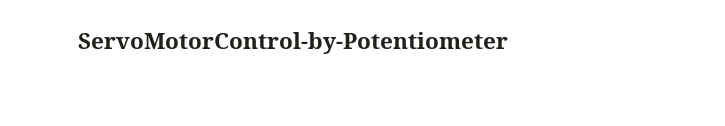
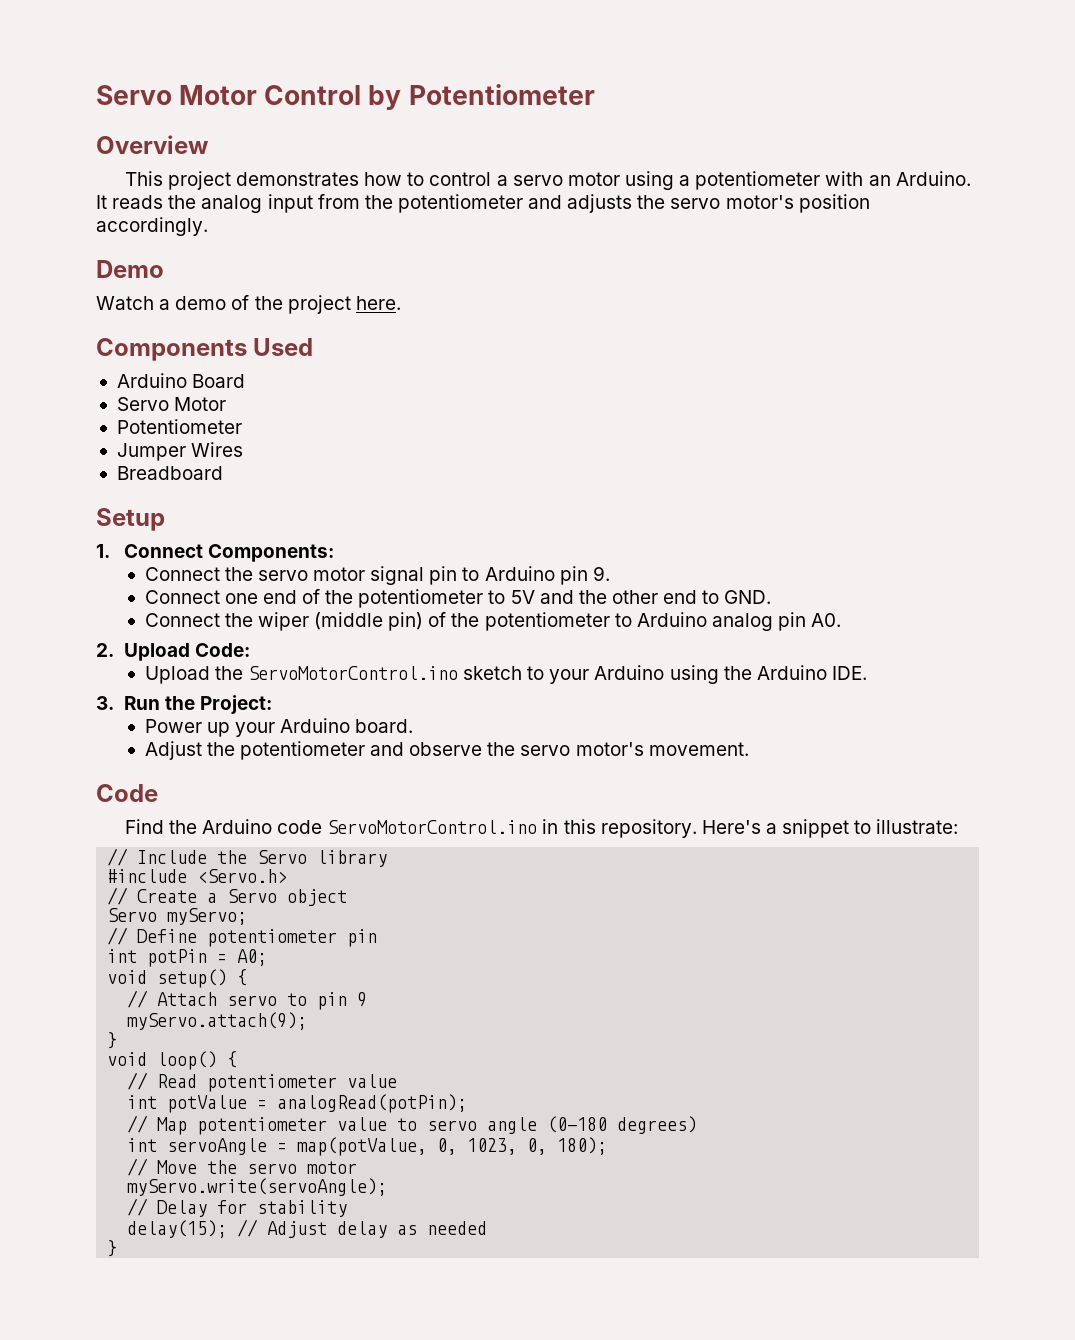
- ServoMotorControl-by-Potentiometer
+ Servo Motor Control by Potentiometer
+ Overview
+ This project demonstrates how to control a servo motor using a potentiometer with an Arduino. It reads the analog input from the potentiometer and adjusts the servo motor's position accordingly.
+ Demo
+ Watch a demo of the project here.
+ Components Used
+ Arduino Board
+ Servo Motor
+ Potentiometer
+ Jumper Wires
+ Breadboard
+ Setup
+ 1. Connect Components:
+ Connect the servo motor signal pin to Arduino pin 9.
+ Connect one end of the potentiometer to 5V and the other end to GND.
+ Connect the wiper (middle pin) of the potentiometer to Arduino analog pin A0.
+ 2. Upload Code:
+ Upload the ServoMotorControl.ino sketch to your Arduino using the Arduino IDE.
+ 3. Run the Project:
+ Power up your Arduino board.
+ Adjust the potentiometer and observe the servo motor's movement.
+ Code
+ Find the Arduino code ServoMotorControl.ino in this repository. Here's a snippet to illustrate:
+ // Include the Servo library
+ #include <Servo.h>
+ // Create a Servo object
+ Servo myServo;
+ // Define potentiometer pin
+ int potPin = A0;
+ void setup() {
+ // Attach servo to pin 9
+ myServo.attach(9);
+ }
+ void loop() {
+ // Read potentiometer value
+ int potValue = analogRead(potPin);
+ // Map potentiometer value to servo angle (0-180 degrees)
+ int servoAngle = map(potValue, 0, 1023, 0, 180);
+ // Move the servo motor
+ myServo.write(servoAngle);
+ // Delay for stability
+ delay(15); // Adjust delay as needed
+ }

